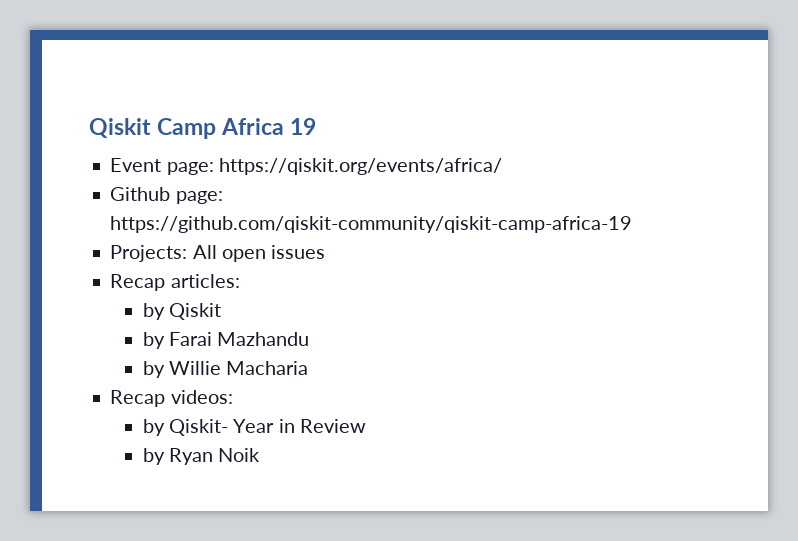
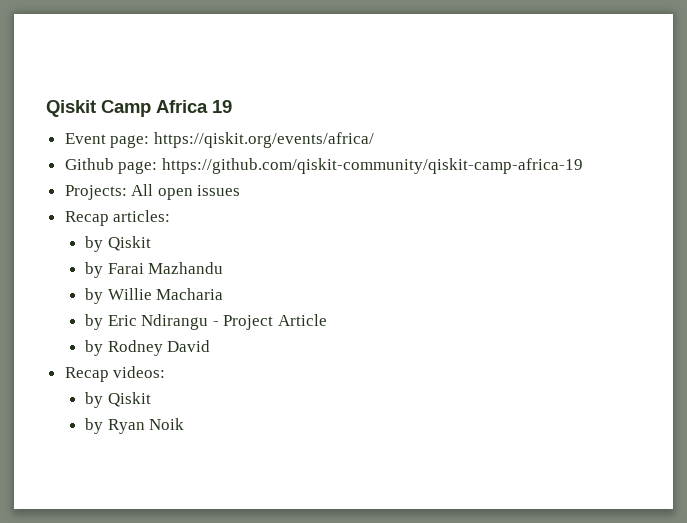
+ by Eric Ndirangu - Project Article
+ by Rodney David
  Recap videos:
- by Qiskit- Year in Review
+ by Qiskit

